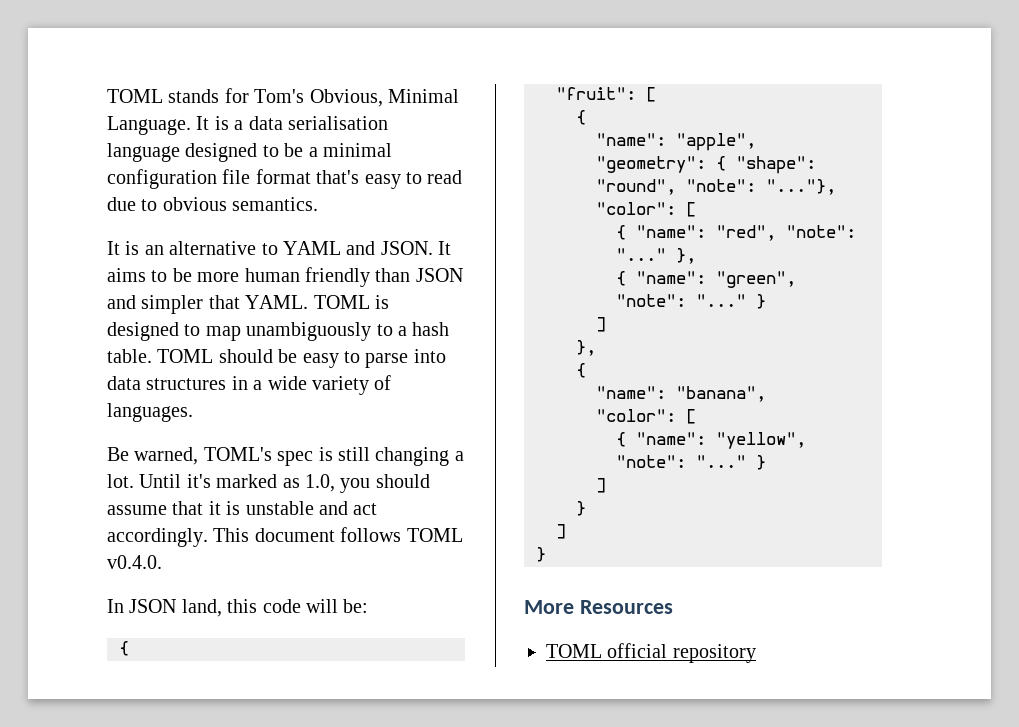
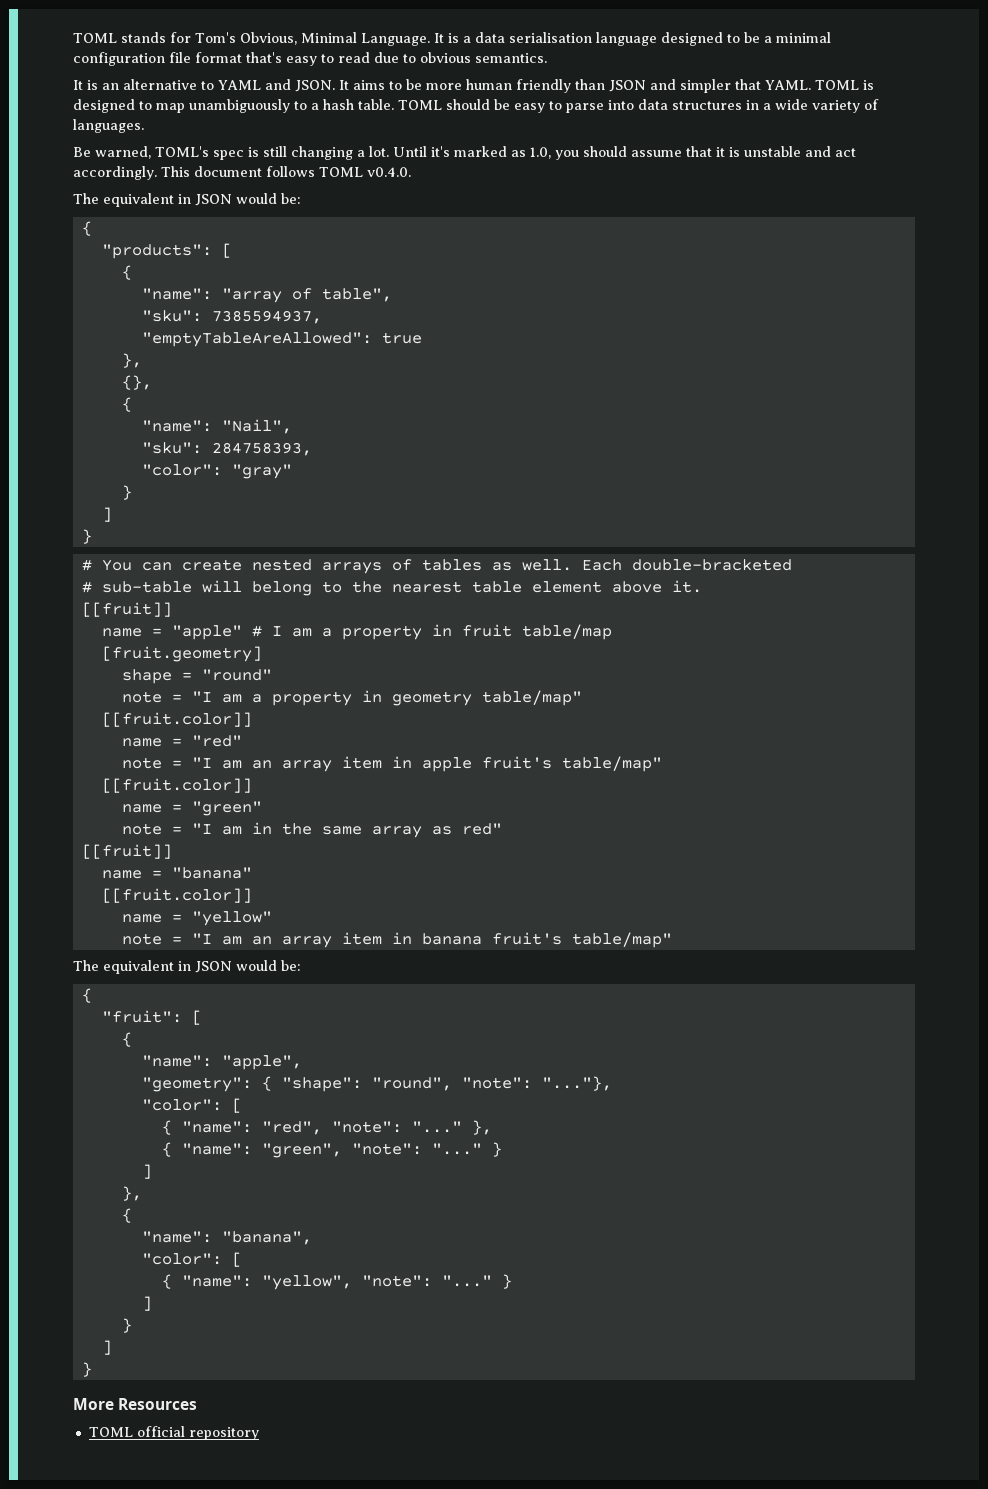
  This document follows TOML v0.4.0.
- In JSON land, this code will be:
+ The equivalent in JSON would be:
+ {
+ "products": [
+ {
+ "name": "array of table",
+ "sku": 7385594937,
+ "emptyTableAreAllowed": true
+ },
+ {},
+ {
+ "name": "Nail",
+ "sku": 284758393,
+ "color": "gray"
+ }
+ ]
+ }
+ # You can create nested arrays of tables as well. Each double-bracketed
+ # sub-table will belong to the nearest table element above it.
+ [[fruit]]
+ name = "apple" # I am a property in fruit table/map
+ [fruit.geometry]
+ shape = "round"
+ note = "I am a property in geometry table/map"
+ [[fruit.color]]
+ name = "red"
+ note = "I am an array item in apple fruit's table/map"
+ [[fruit.color]]
+ name = "green"
+ note = "I am in the same array as red"
+ [[fruit]]
+ name = "banana"
+ [[fruit.color]]
+ name = "yellow"
+ note = "I am an array item in banana fruit's table/map"
+ The equivalent in JSON would be:

